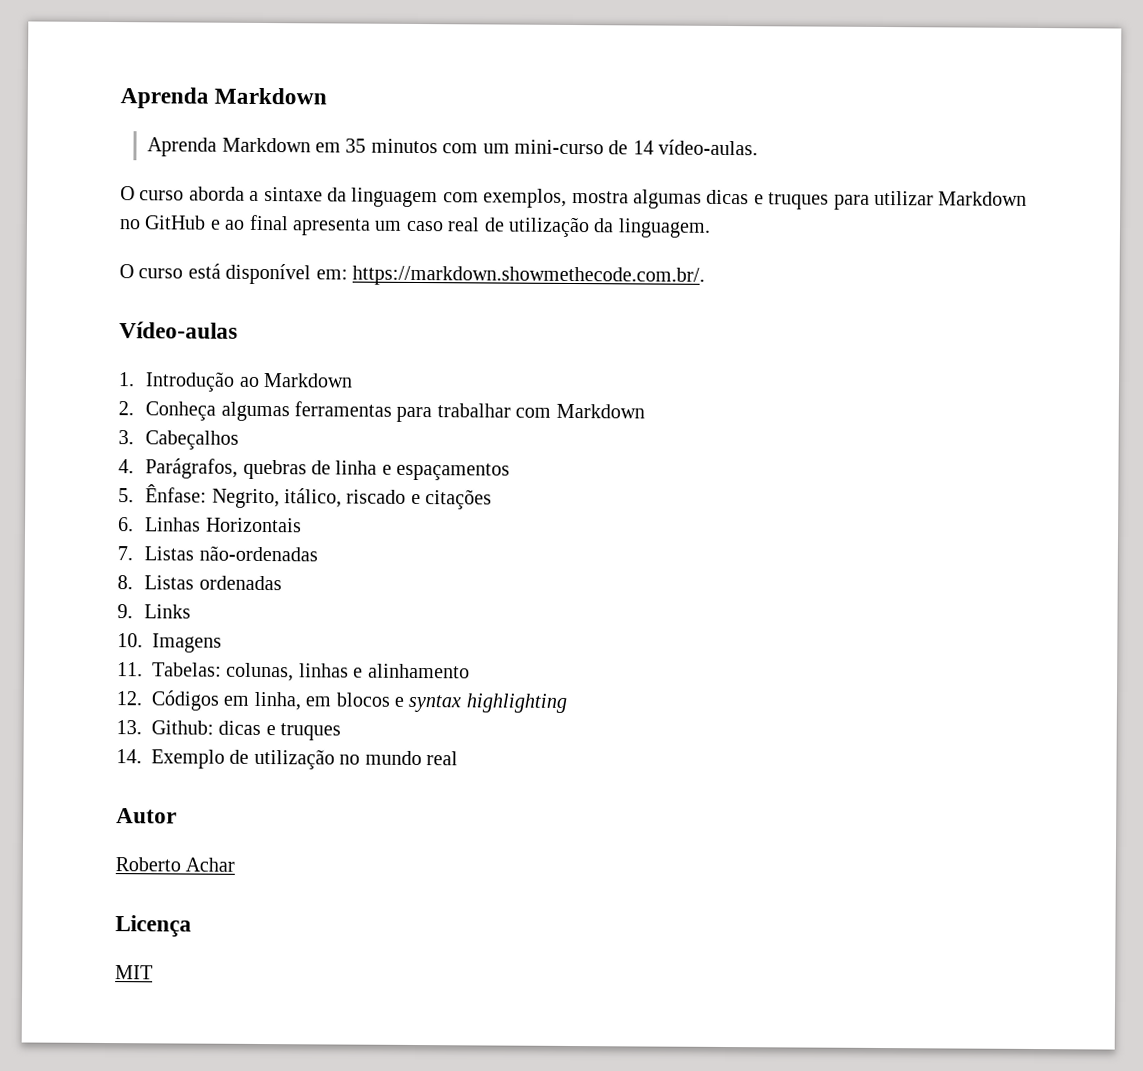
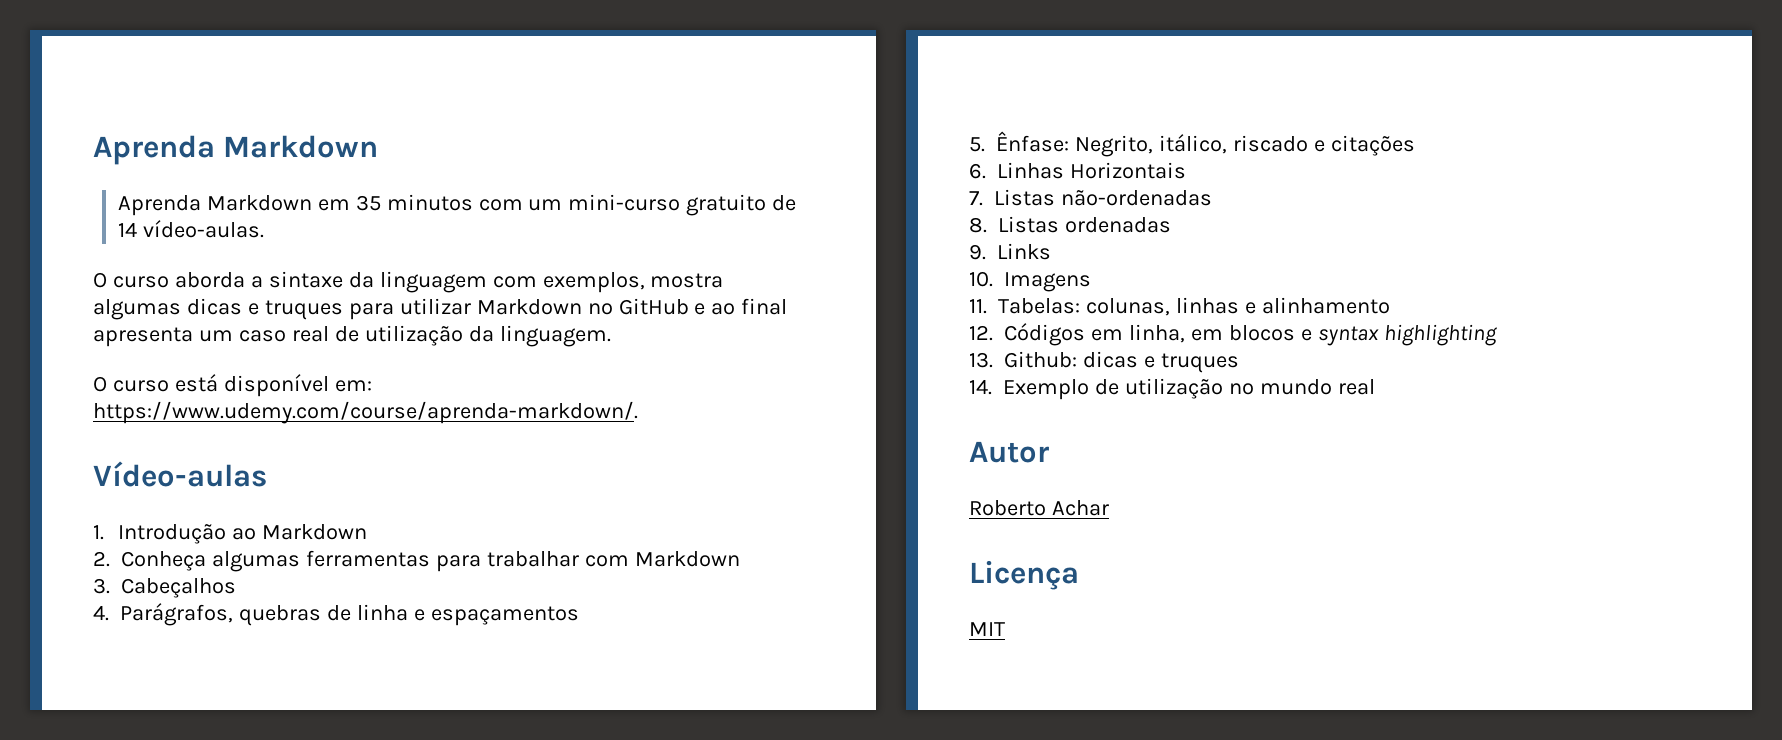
- Aprenda Markdown em 35 minutos com um mini-curso de 14 vídeo-aulas.
+ Aprenda Markdown em 35 minutos com um mini-curso gratuito de 14 vídeo-aulas.
- O curso está disponível em: https://markdown.showmethecode.com.br/.
+ O curso está disponível em: https://www.udemy.com/course/aprenda-markdown/.

